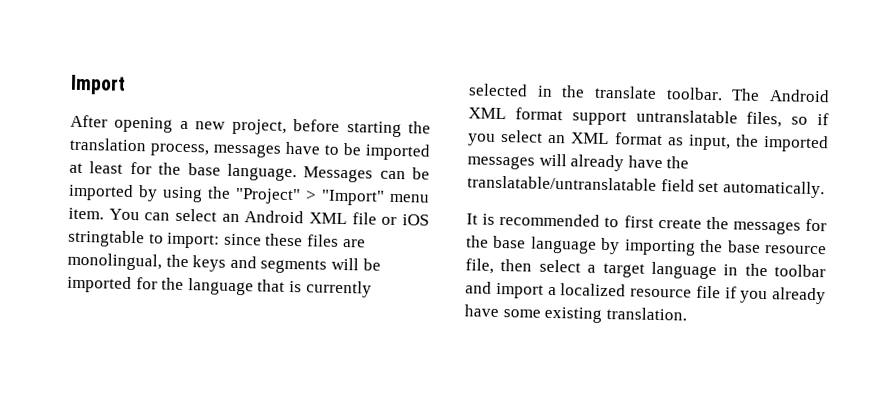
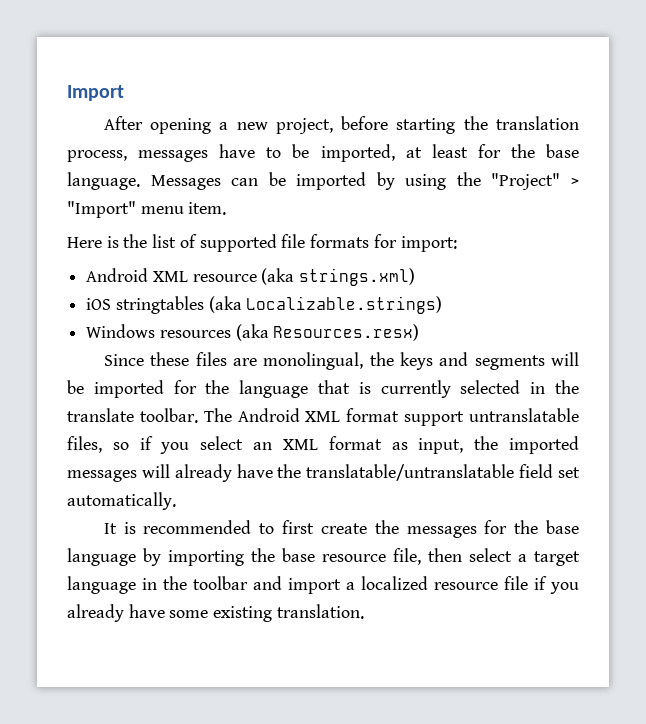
- After opening a new project, before starting the translation process, messages have to be imported at least for the base language.
+ After opening a new project, before starting the translation process, messages have to be imported, at least for the base language.
- Messages can be imported by using the "Project" > "Import" menu item. You can select an Android XML file or iOS stringtable to import: since these files are monolingual, the keys and segments will be imported for the language that is currently selected in the translate toolbar.
+ Messages can be imported by using the "Project" > "Import" menu item.
+ Here is the list of supported file formats for import:
+ Android XML resource (aka strings.xml)
+ iOS stringtables (aka Localizable.strings)
+ Windows resources (aka Resources.resx)
+ Since these files are monolingual, the keys and segments will be imported for the language that is currently selected in the translate toolbar.

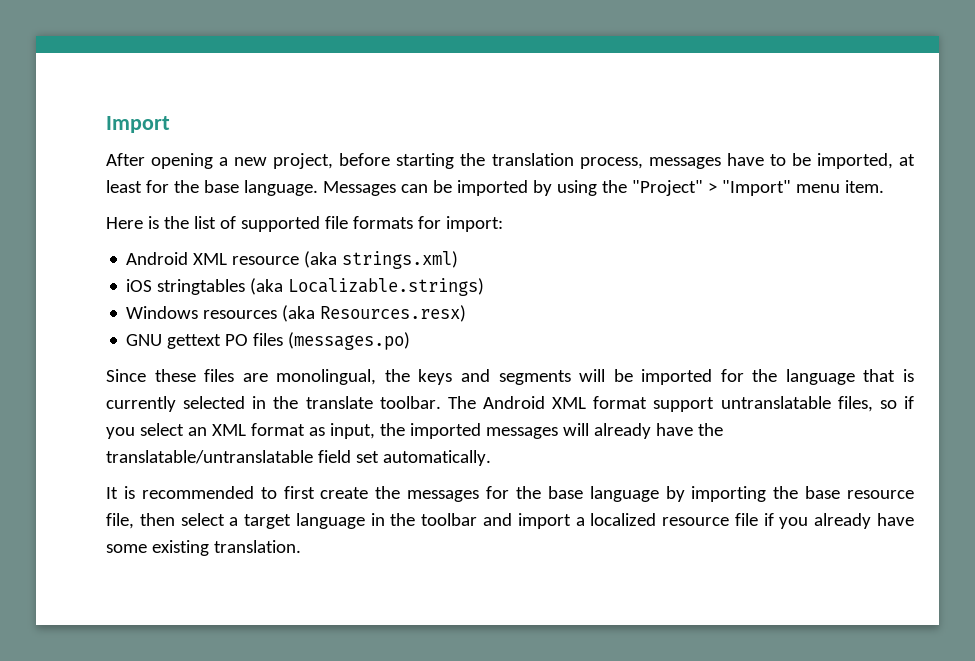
+ GNU gettext PO files (messages.po)

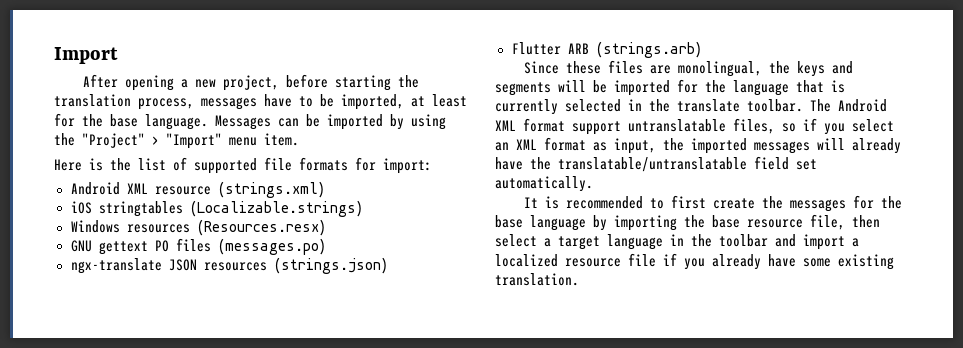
- Android XML resource (aka strings.xml)
+ Android XML resource (strings.xml)
- iOS stringtables (aka Localizable.strings)
+ iOS stringtables (Localizable.strings)
- Windows resources (aka Resources.resx)
+ Windows resources (Resources.resx)
+ ngx-translate JSON resources (strings.json)
+ Flutter ARB (strings.arb)

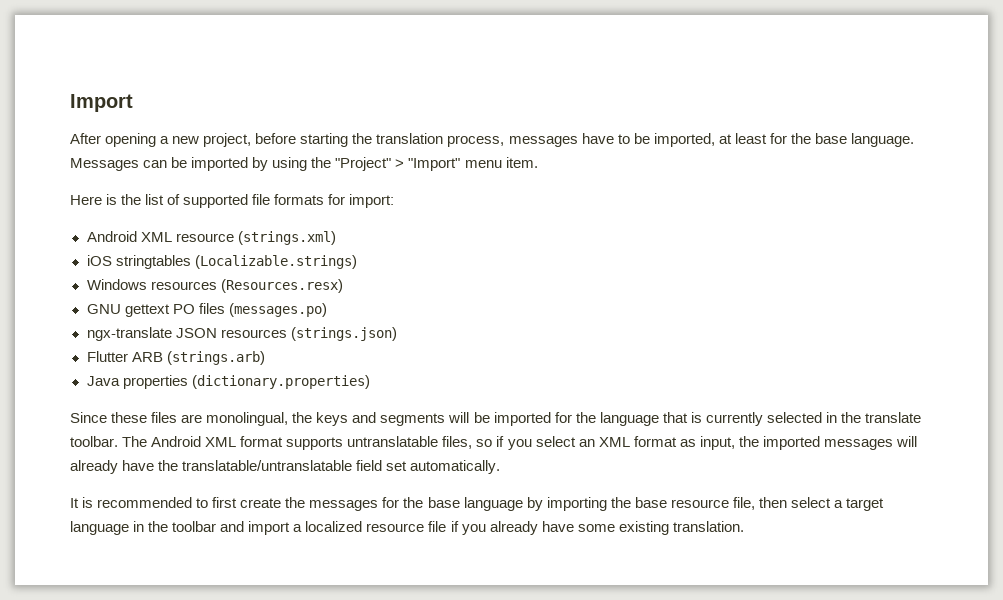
+ Java properties (dictionary.properties)
- The Android XML format support untranslatable files, so if you select an XML format as input, the imported messages will already have the translatable/untranslatable field set automatically.
+ The Android XML format supports untranslatable files, so if you select an XML format as input, the imported messages will already have the translatable/untranslatable field set automatically.

